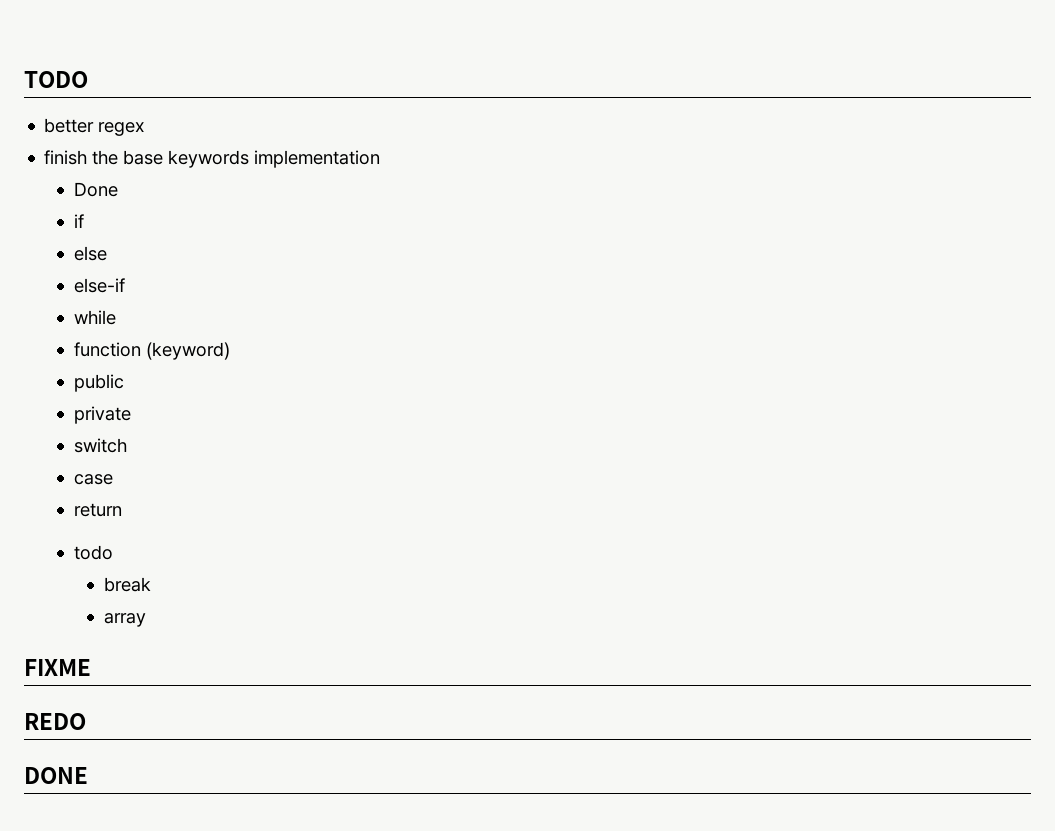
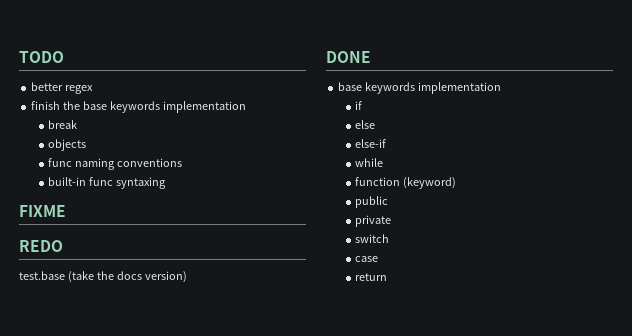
- Done
+ break
+ objects
+ func naming conventions
+ built-in func syntaxing
+ FIXME
+ REDO
+ test.base (take the docs version)
+ DONE
+ base keywords implementation
- todo
- break
- array
- FIXME
- REDO
- DONE

